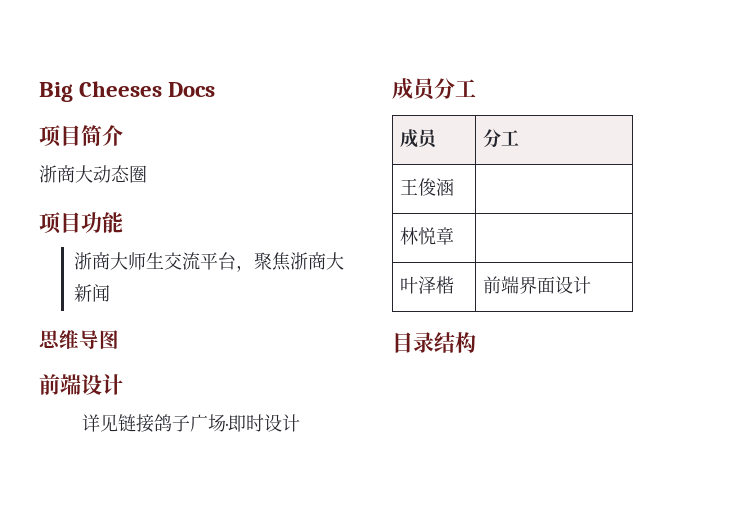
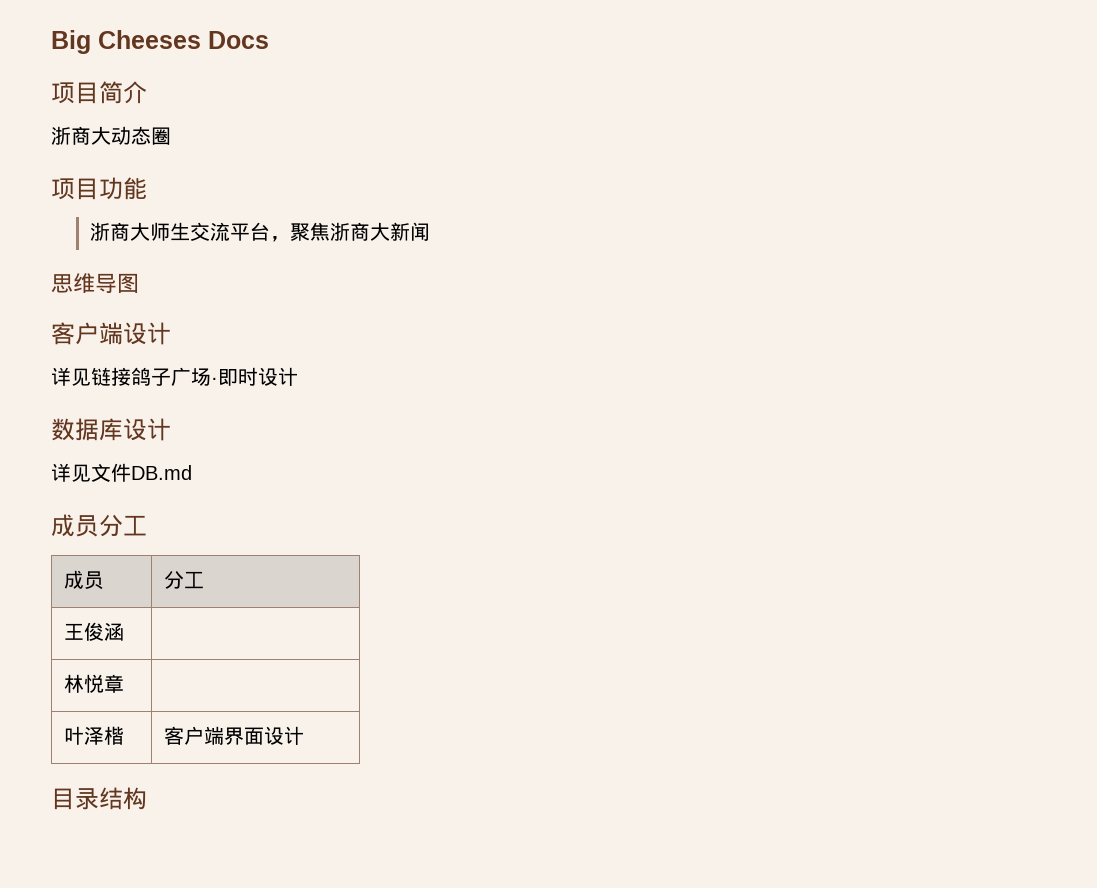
- 前端设计
+ 客户端设计
+ 数据库设计
+ 详见文件DB.md
- 叶泽楷 | 前端界面设计
+ 叶泽楷 | 客户端界面设计

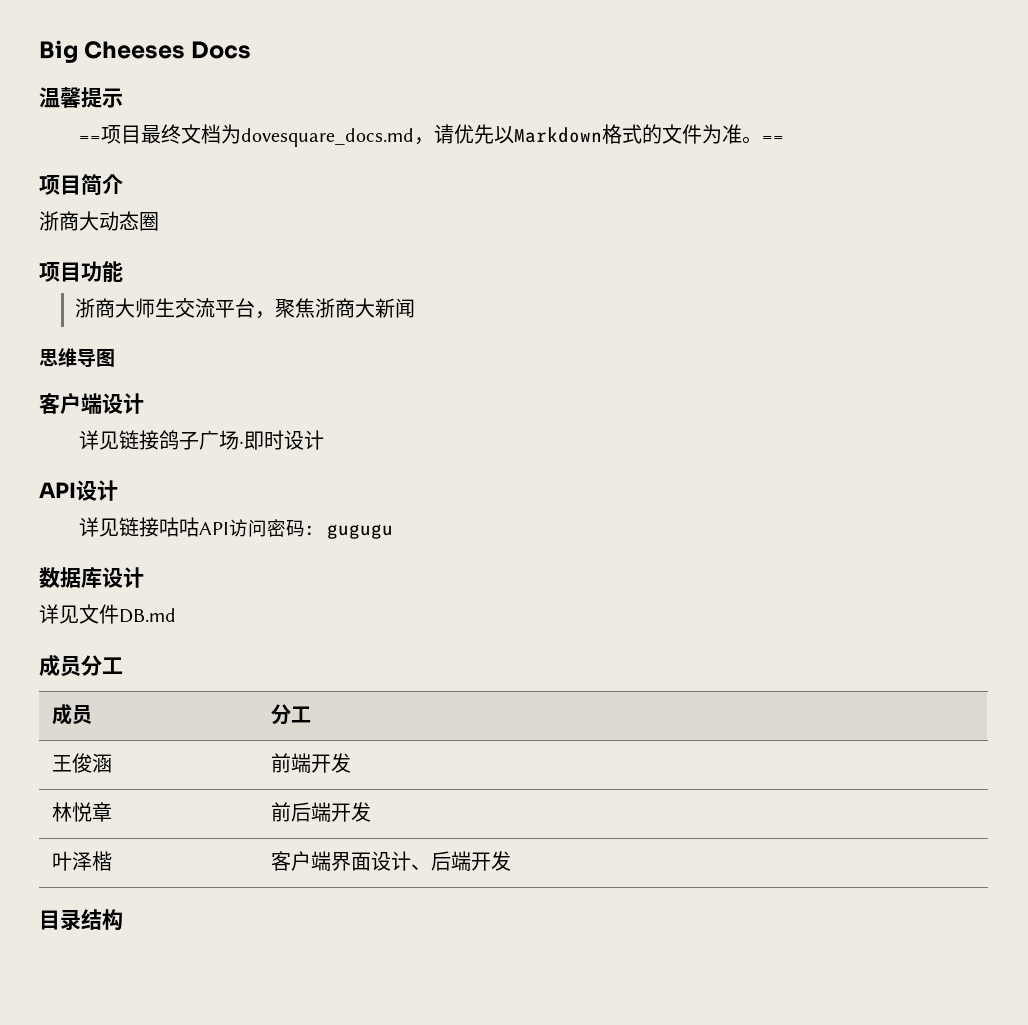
+ 温馨提示
+ ==项目最终文档为dovesquare_docs.md，请优先以Markdown格式的文件为准。==
+ API设计
+ 详见链接咕咕API访问密码: gugugu
- 王俊涵 |
+ 王俊涵 | 前端开发
- 林悦章 |
+ 林悦章 | 前后端开发
- 叶泽楷 | 客户端界面设计
+ 叶泽楷 | 客户端界面设计、后端开发

